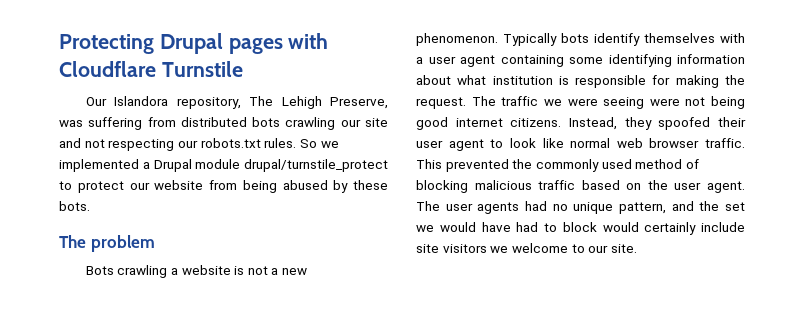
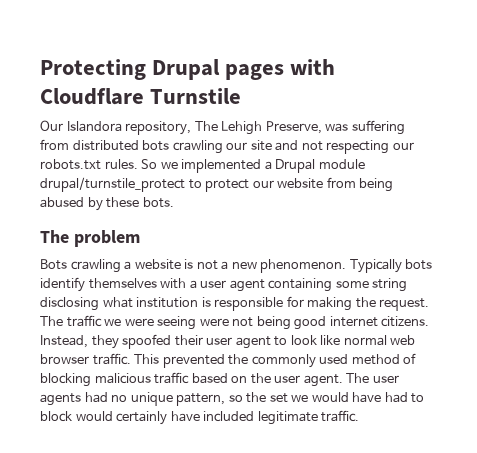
- Typically bots identify themselves with a user agent containing some identifying information about what institution is responsible for making the request.
+ Typically bots identify themselves with a user agent containing some string disclosing what institution is responsible for making the request.
- The user agents had no unique pattern, and the set we would have had to block would certainly include site visitors we welcome to our site.
+ The user agents had no unique pattern, so the set we would have had to block would certainly have included legitimate traffic.

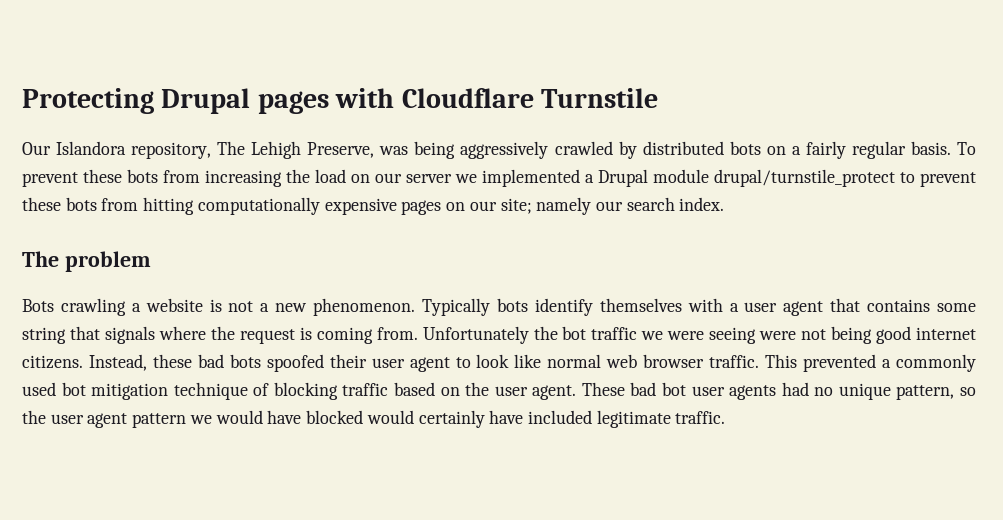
- Our Islandora repository, The Lehigh Preserve, was suffering from distributed bots crawling our site and not respecting our robots.txt rules. So we implemented a Drupal module drupal/turnstile_protect to protect our website from being abused by these bots.
+ Our Islandora repository, The Lehigh Preserve, was being aggressively crawled by distributed bots on a fairly regular basis. To prevent these bots from increasing the load on our server we implemented a Drupal module drupal/turnstile_protect to prevent these bots from hitting computationally expensive pages on our site; namely our search index.
- Typically bots identify themselves with a user agent containing some string disclosing what institution is responsible for making the request. The traffic we were seeing were not being good internet citizens.
+ Typically bots identify themselves with a user agent that contains some string that signals where the request is coming from. Unfortunately the bot traffic we were seeing were not being good internet citizens.
- Instead, they spoofed their user agent to look like normal web browser traffic.
+ Instead, these bad bots spoofed their user agent to look like normal web browser traffic.
- This prevented the commonly used method of blocking malicious traffic based on the user agent.
+ This prevented a commonly used bot mitigation technique of blocking traffic based on the user agent.
- The user agents had no unique pattern, so the set we would have had to block would certainly have included legitimate traffic.
+ These bad bot user agents had no unique pattern, so the user agent pattern we would have blocked would certainly have included legitimate traffic.

